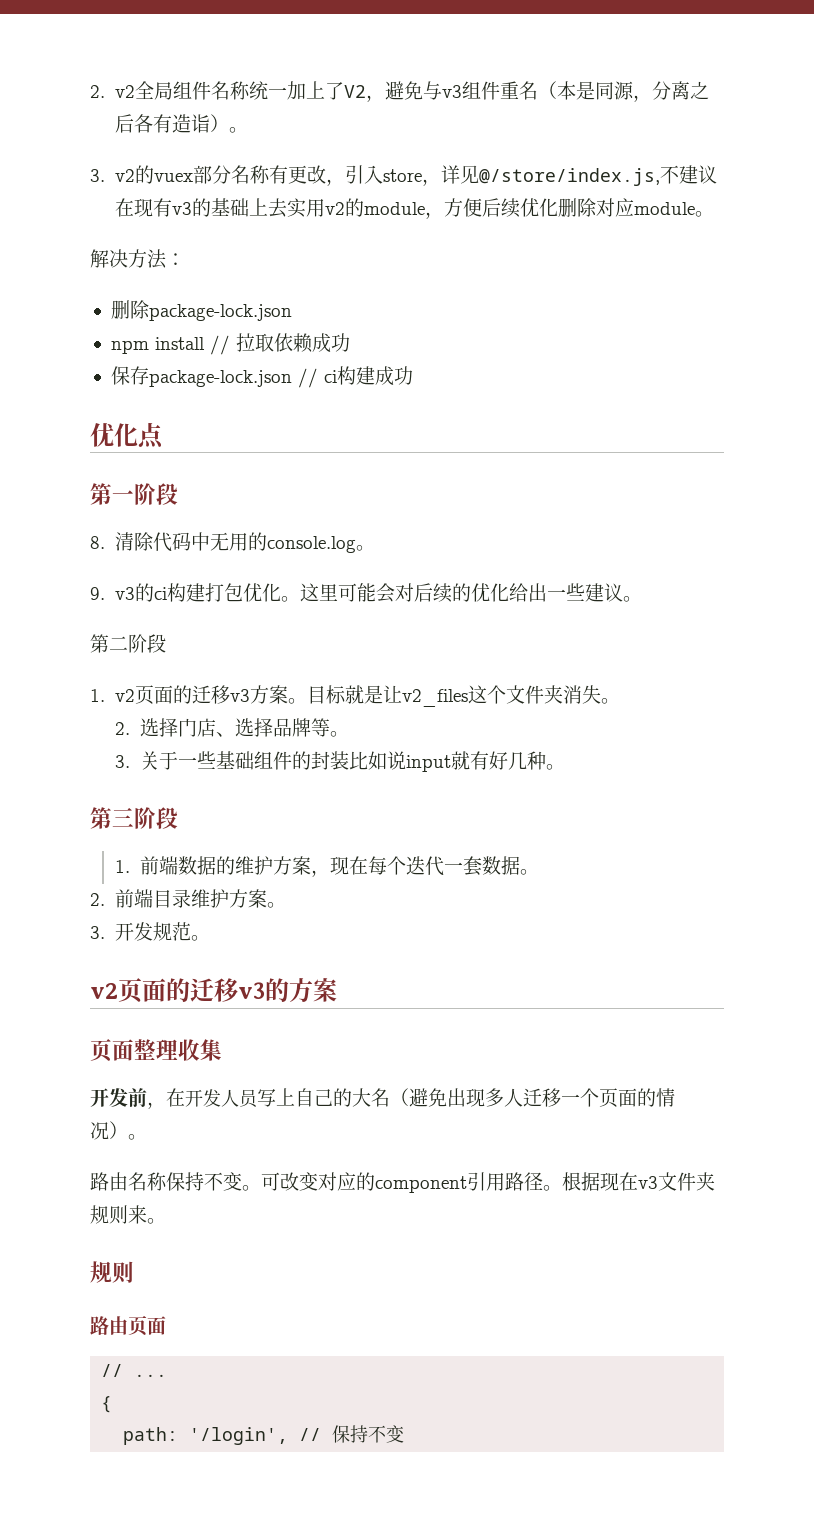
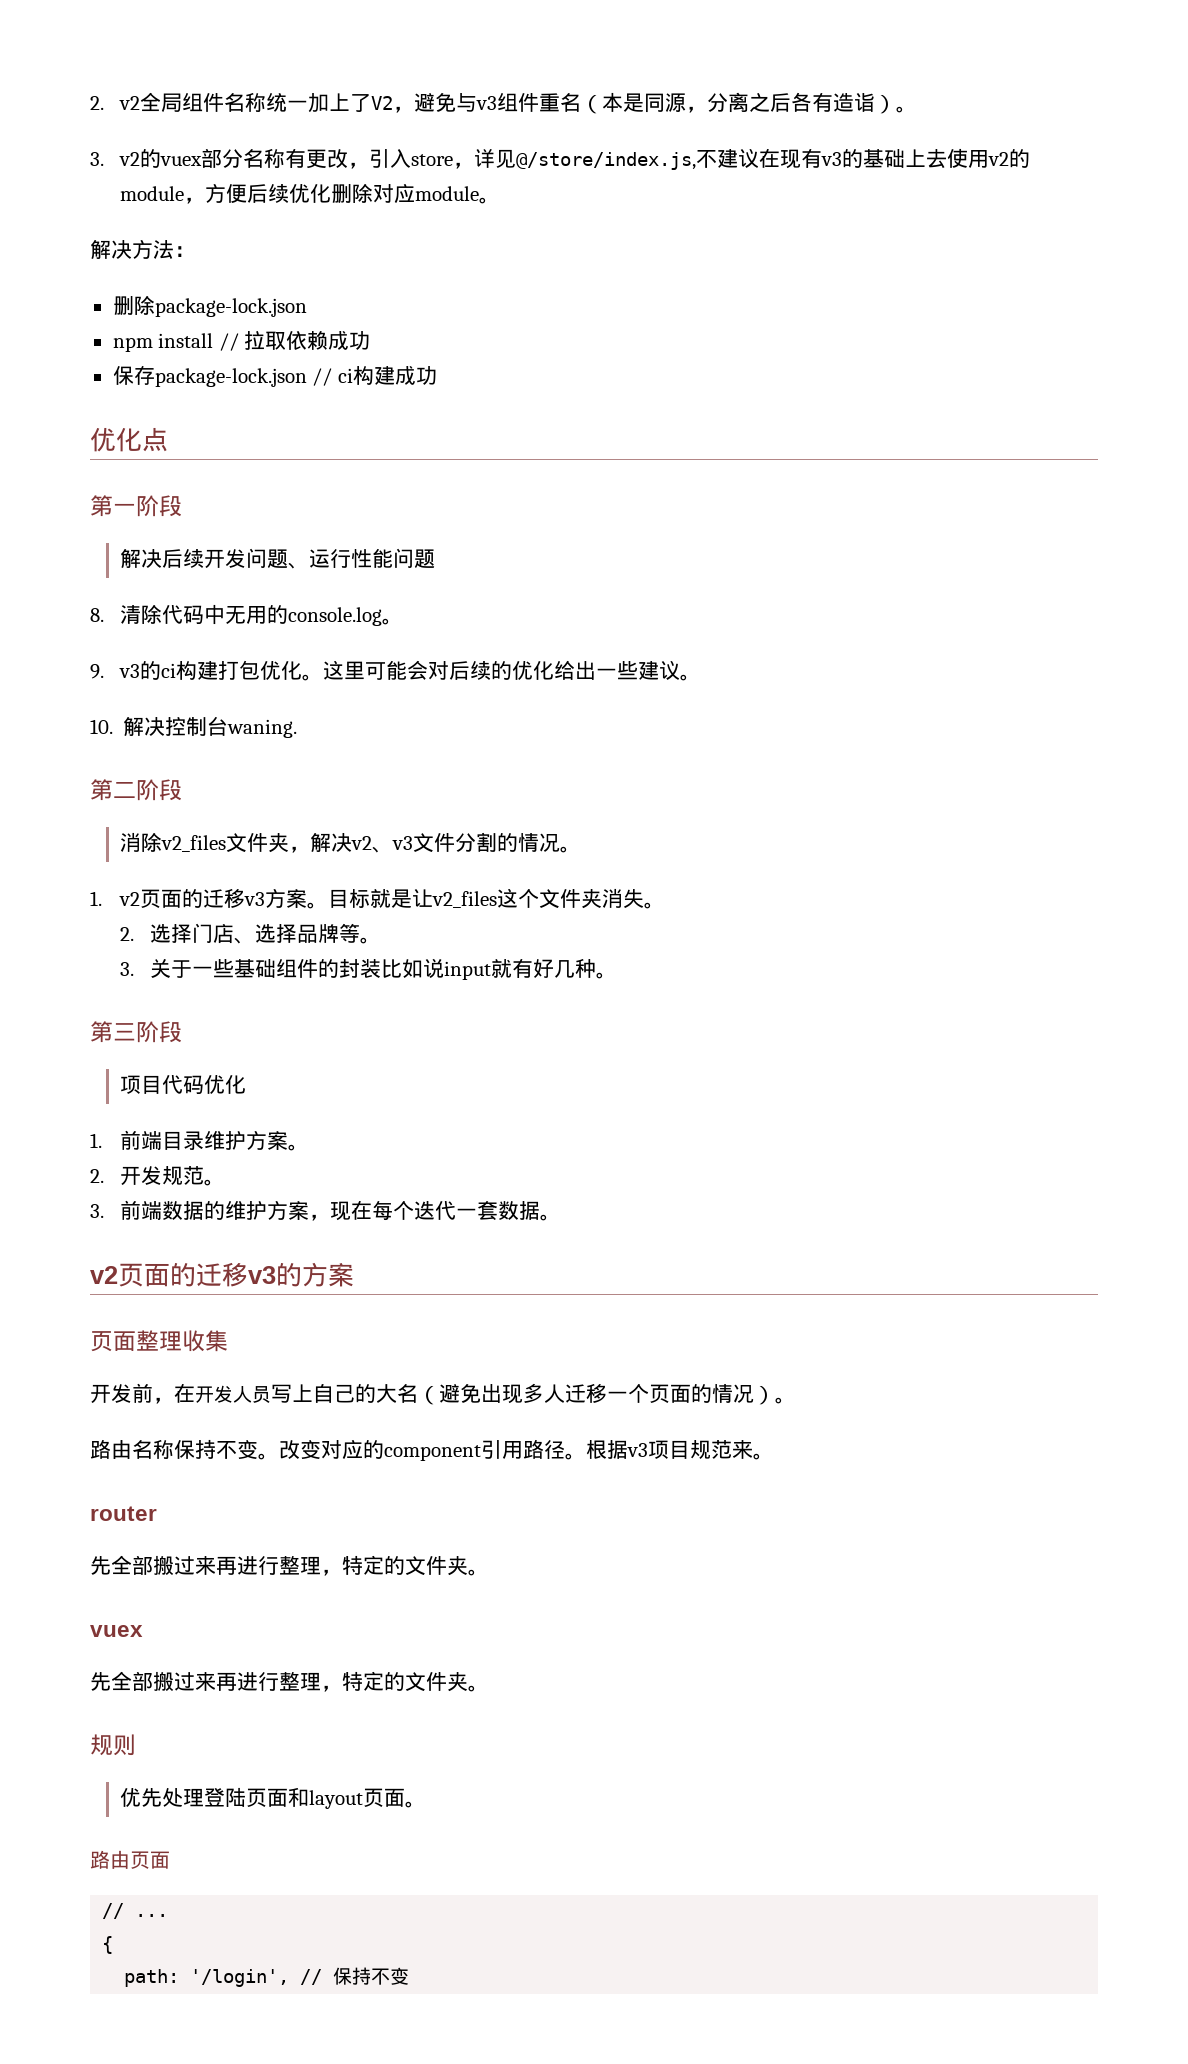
- 3. v2的vuex部分名称有更改，引入store，详见@/store/index.js,不建议在现有v3的基础上去实用v2的module，方便后续优化删除对应module。
+ 3. v2的vuex部分名称有更改，引入store，详见@/store/index.js,不建议在现有v3的基础上去使用v2的module，方便后续优化删除对应module。
+ 解决后续开发问题、运行性能问题
+ 10.解决控制台waning.
  第二阶段
+ 消除v2_files文件夹，解决v2、v3文件分割的情况。
- 1.前端数据的维护方案，现在每个迭代一套数据。
+ 项目代码优化
+ 1.前端目录维护方案。
+ 2.开发规范。
+ 3.前端数据的维护方案，现在每个迭代一套数据。
- 2.前端目录维护方案。
- 3.开发规范。
- 可改变对应的component引用路径。
+ 改变对应的component引用路径。
- 根据现在v3文件夹规则来。
+ 根据v3项目规范来。
+ router
+ 先全部搬过来再进行整理，特定的文件夹。
+ vuex
+ 先全部搬过来再进行整理，特定的文件夹。
  规则
+ 优先处理登陆页面和layout页面。

